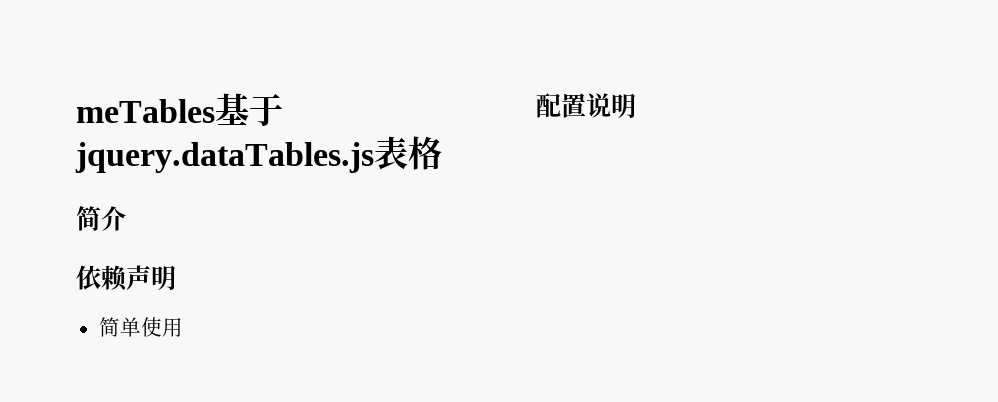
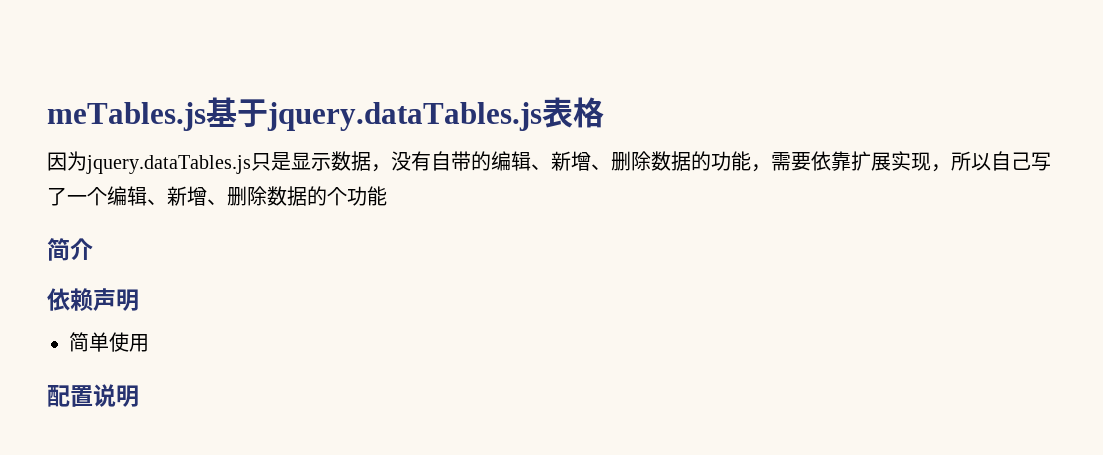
- meTables基于jquery.dataTables.js表格
+ meTables.js基于jquery.dataTables.js表格
+ 因为jquery.dataTables.js只是显示数据，没有自带的编辑、新增、删除数据的功能，需要依靠扩展实现，所以自己写了一个编辑、新增、删除数据的个功能

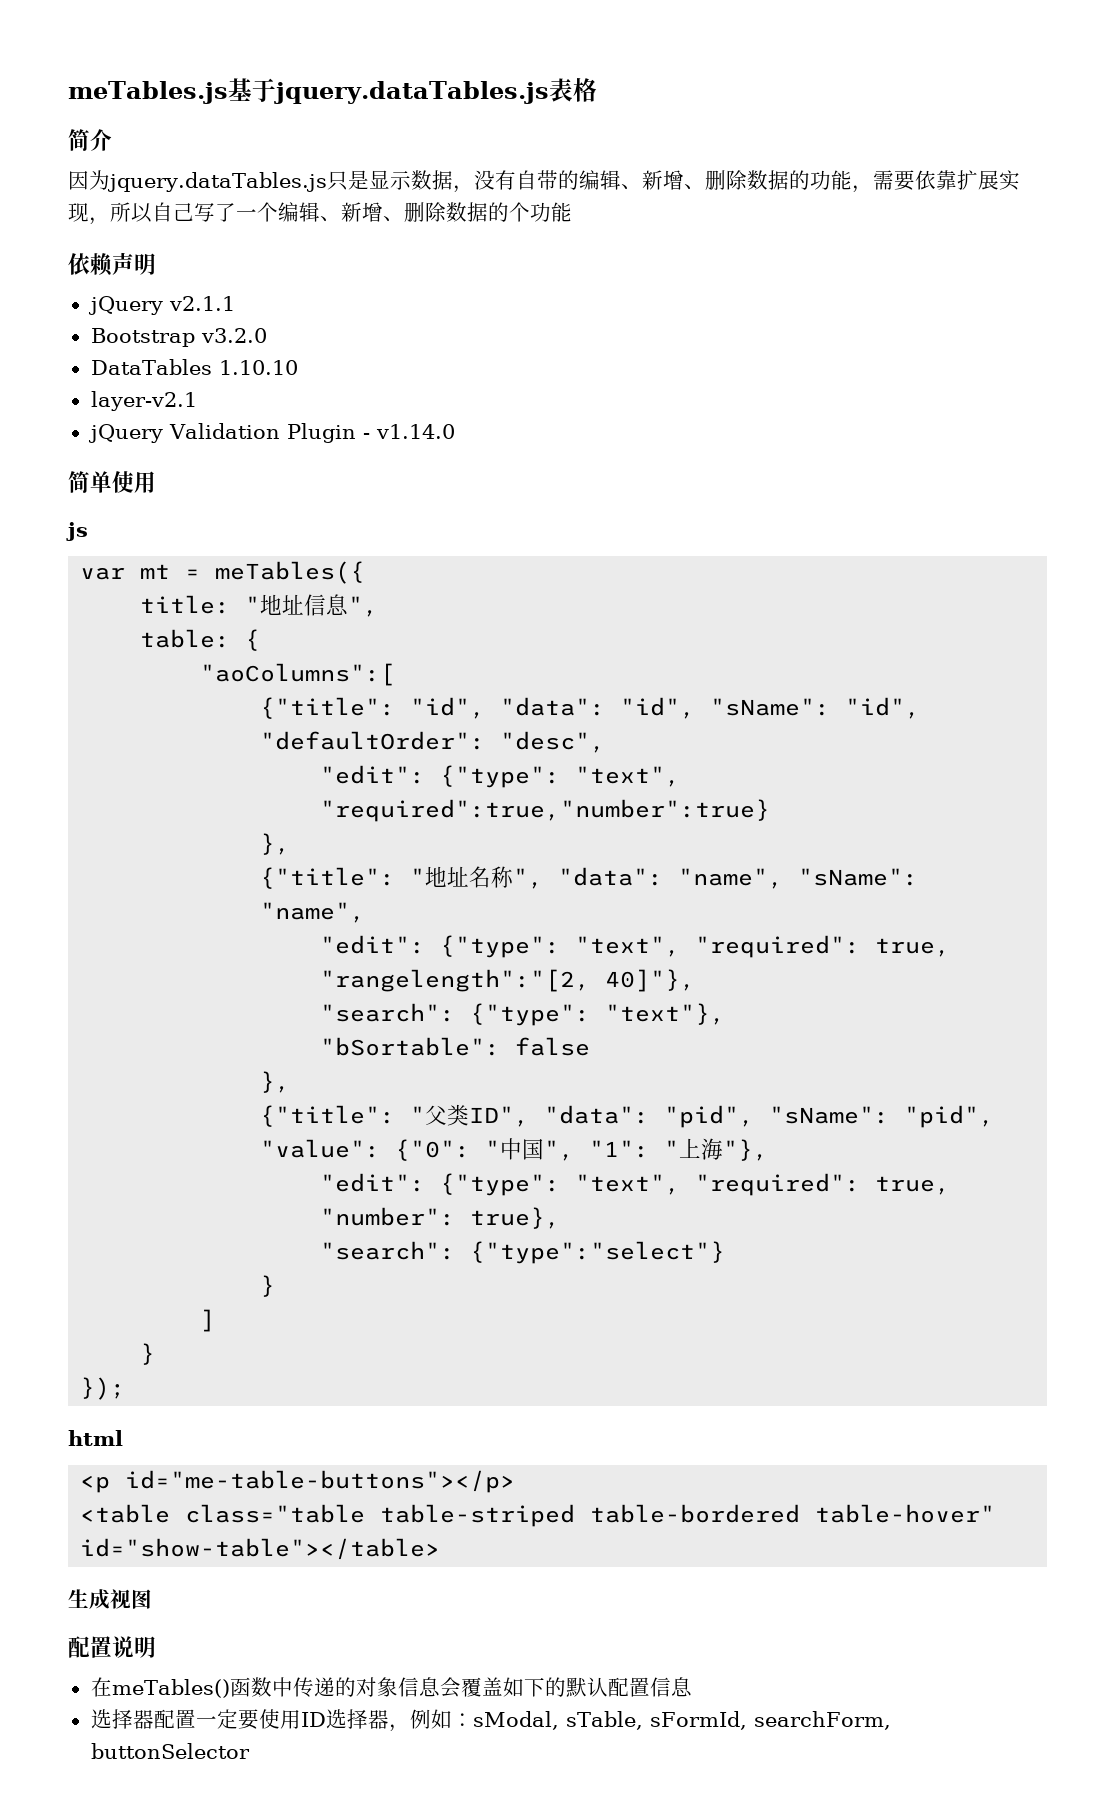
+ 简介
- 简介
+ jQuery v2.1.1
+ Bootstrap v3.2.0
+ DataTables 1.10.10
+ layer-v2.1
+ jQuery Validation Plugin - v1.14.0
  简单使用
+ js
+ var mt = meTables({
+ title: "地址信息",
+ table: {
+ "aoColumns":[
+ {"title": "id", "data": "id", "sName": "id", "defaultOrder": "desc",
+ "edit": {"type": "text", "required":true,"number":true}
+ },
+ {"title": "地址名称", "data": "name", "sName": "name",
+ "edit": {"type": "text", "required": true, "rangelength":"[2, 40]"},
+ "search": {"type": "text"},
+ "bSortable": false
+ },
+ {"title": "父类ID", "data": "pid", "sName": "pid", "value": {"0": "中国", "1": "上海"},
+ "edit": {"type": "text", "required": true, "number": true},
+ "search": {"type":"select"}
+ }
+ ]
+ }
+ });
+ html
+ <p id="me-table-buttons"></p>
+ <table class="table table-striped table-bordered table-hover" id="show-table"></table>
+ 生成视图
  配置说明
+ 在meTables()函数中传递的对象信息会覆盖如下的默认配置信息
+ 选择器配置一定要使用ID选择器，例如：sModal, sTable, sFormId, searchForm, buttonSelector

